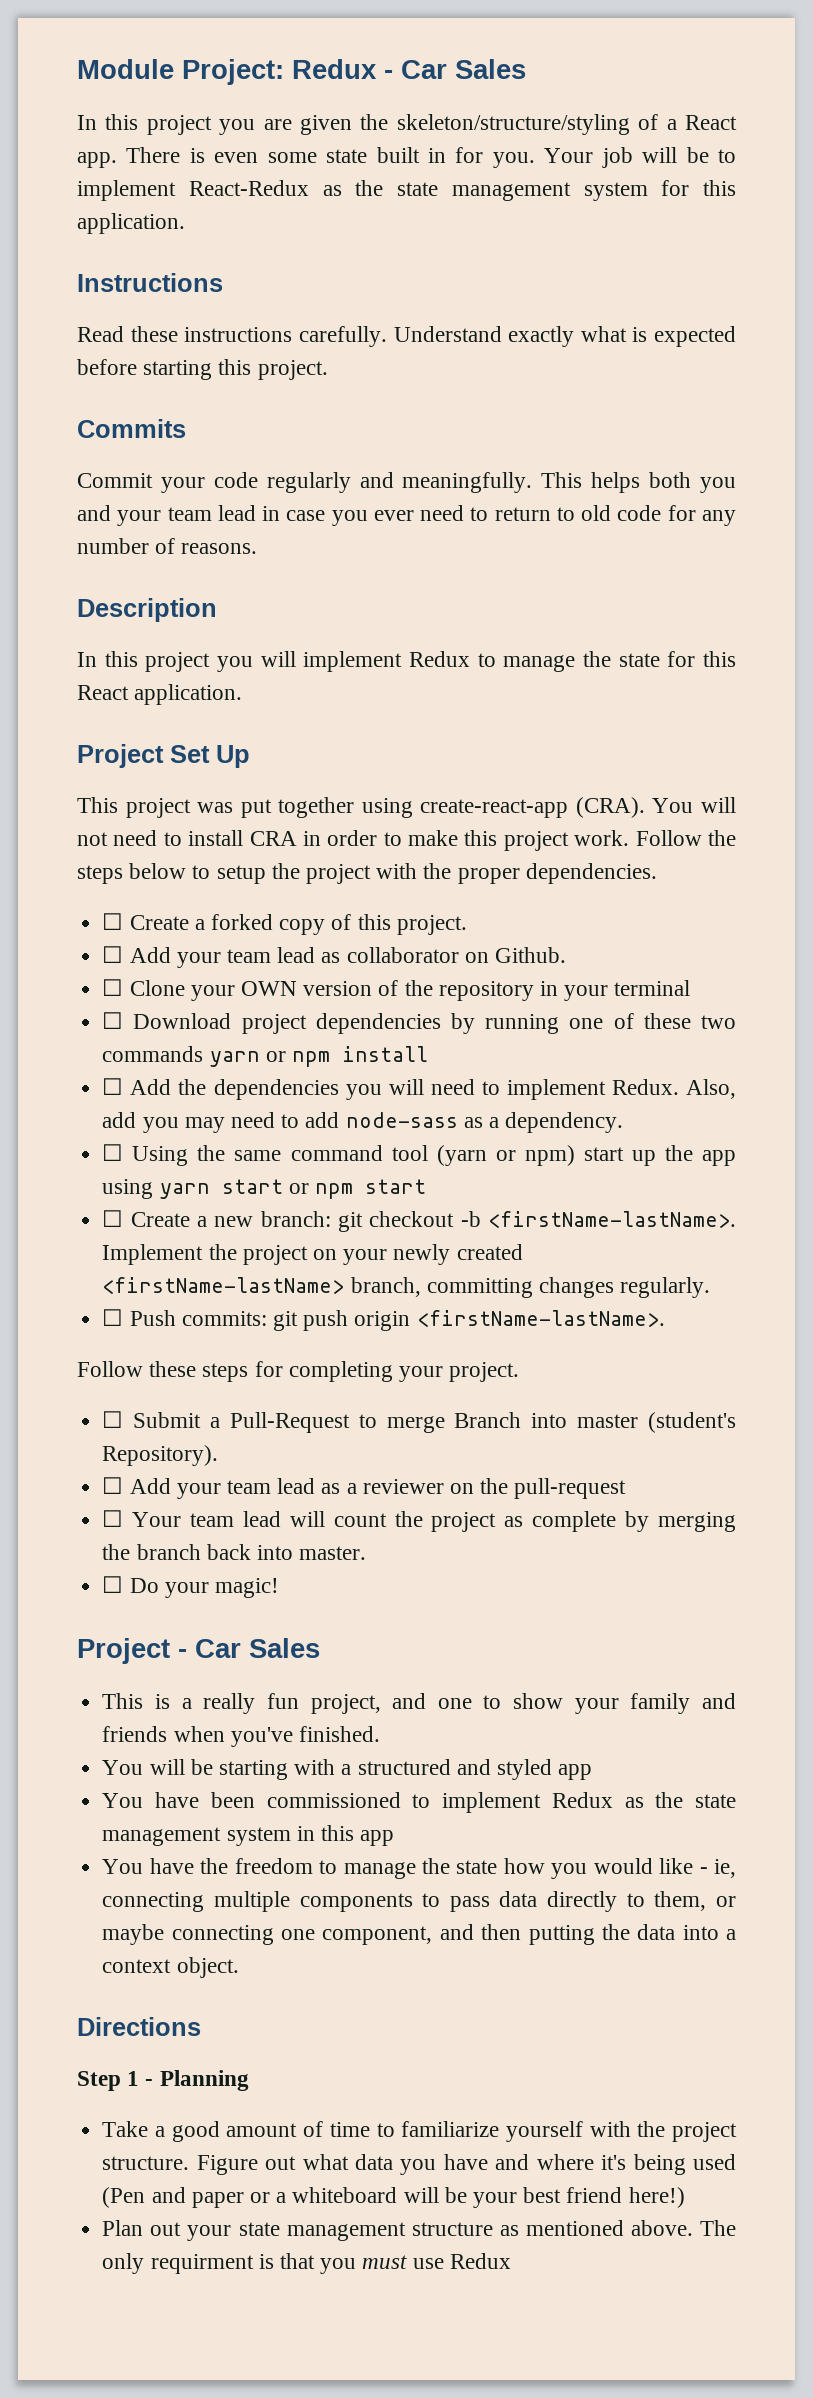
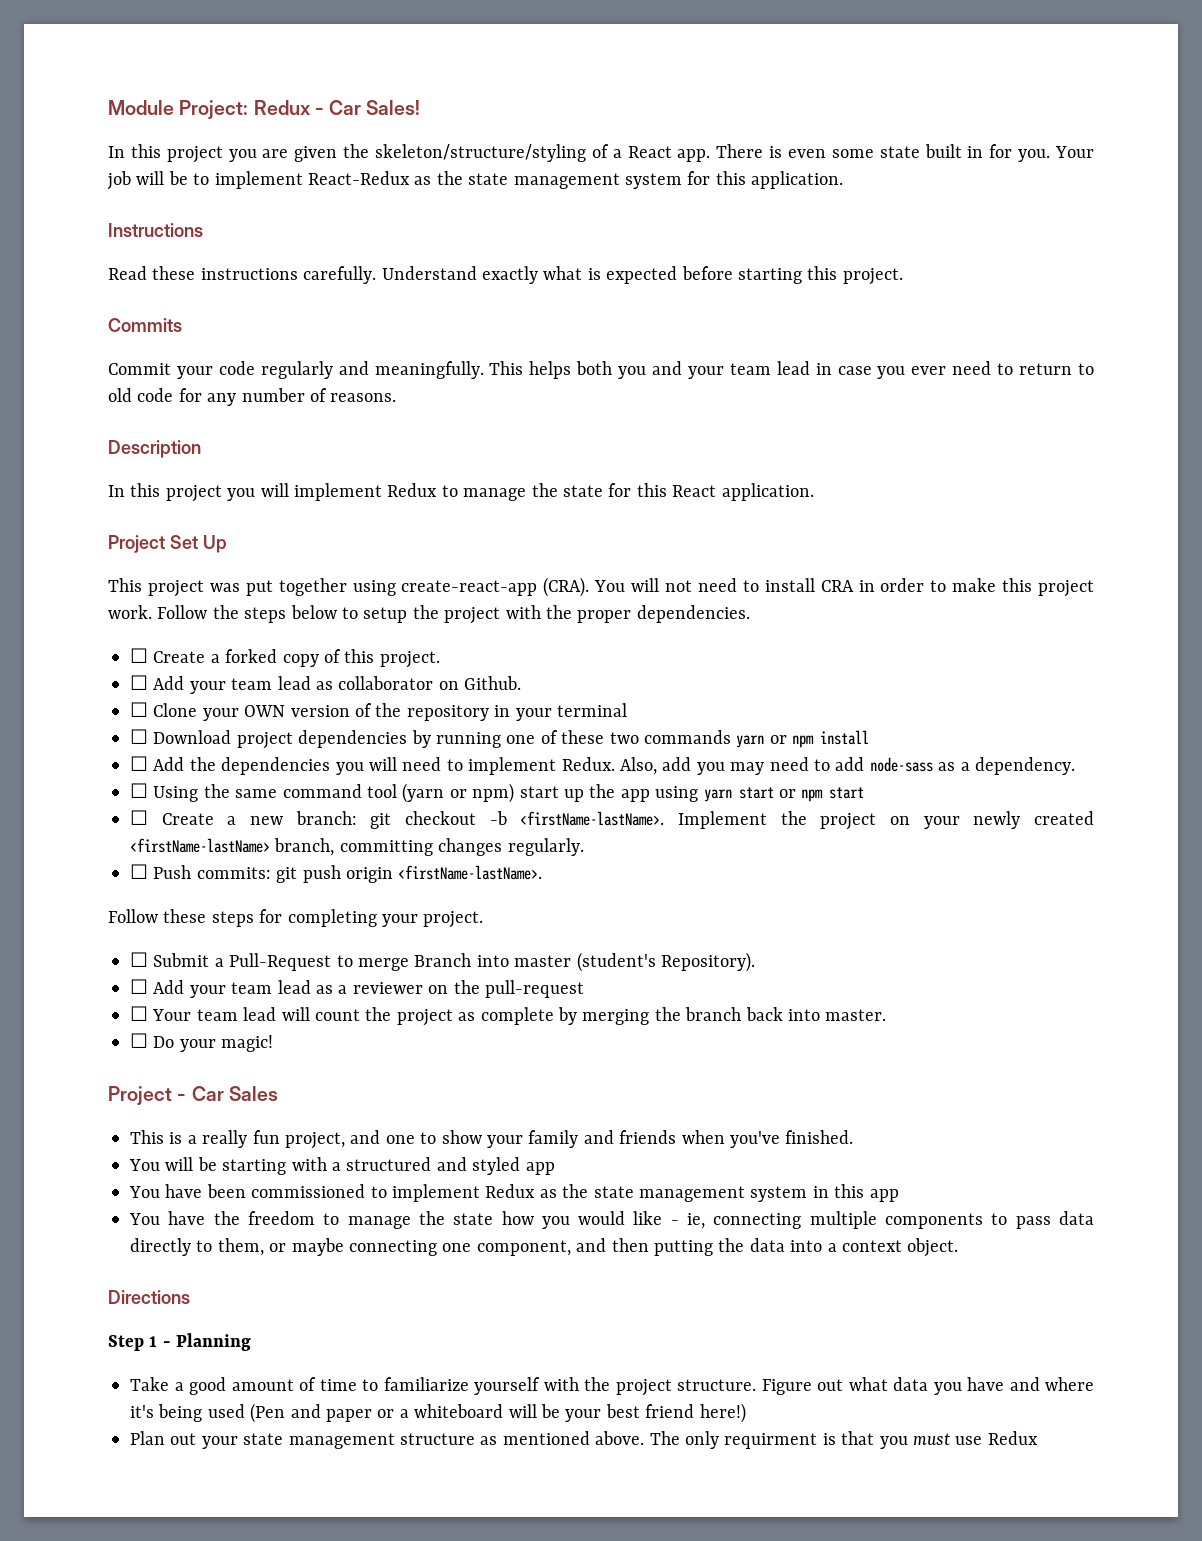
- Module Project: Redux - Car Sales
+ Module Project: Redux - Car Sales!

